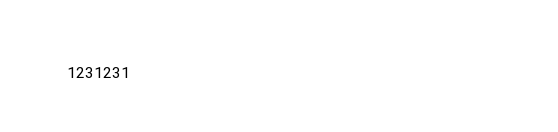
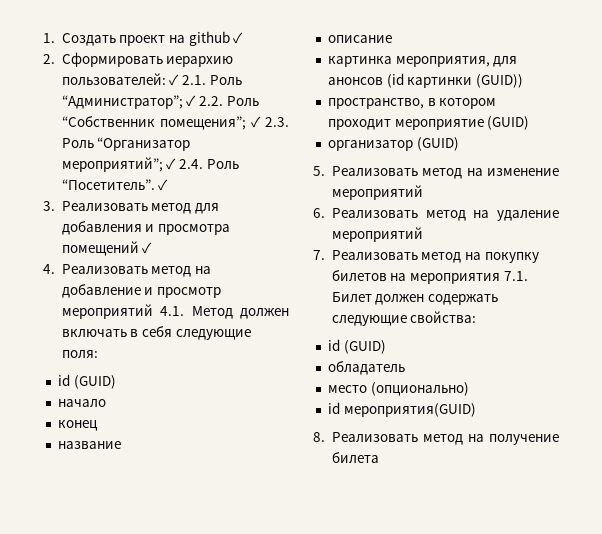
- 1231231
+ 1. Создать проект на github ✓
+ 2. Сформировать иерархию пользователей: ✓ 2.1. Роль “Администратор”; ✓ 2.2. Роль “Собственник помещения”; ✓ 2.3. Роль “Организатор мероприятий”; ✓ 2.4. Роль “Посетитель”. ✓
+ 3. Реализовать метод для добавления и просмотра помещений ✓
+ 4. Реализовать метод на добавление и просмотр мероприятий 4.1. Метод должен включать в себя следующие поля:
+ id (GUID)
+ начало
+ конец
+ название
+ описание
+ картинка мероприятия, для анонсов (id картинки (GUID))
+ пространство, в котором проходит мероприятие (GUID)
+ организатор (GUID)
+ 5. Реализовать метод на изменение мероприятий
+ 6. Реализовать метод на удаление мероприятий
+ 7. Реализовать метод на покупку билетов на мероприятия 7.1. Билет должен содержать следующие свойства:
+ id (GUID)
+ обладатель
+ место (опционально)
+ id мероприятия(GUID)
+ 8. Реализовать метод на получение билета

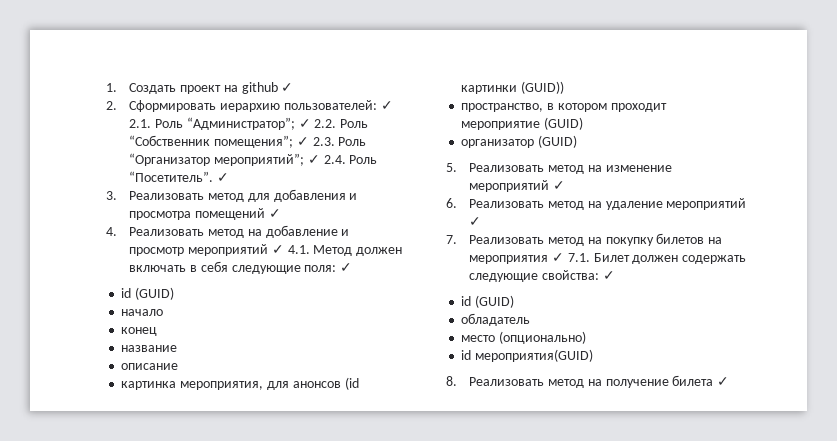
- 4. Реализовать метод на добавление и просмотр мероприятий 4.1. Метод должен включать в себя следующие поля:
+ 4. Реализовать метод на добавление и просмотр мероприятий ✓ 4.1. Метод должен включать в себя следующие поля: ✓
- 5. Реализовать метод на изменение мероприятий
+ 5. Реализовать метод на изменение мероприятий ✓
- 6. Реализовать метод на удаление мероприятий
+ 6. Реализовать метод на удаление мероприятий ✓
- 7. Реализовать метод на покупку билетов на мероприятия 7.1. Билет должен содержать следующие свойства:
+ 7. Реализовать метод на покупку билетов на мероприятия ✓ 7.1. Билет должен содержать следующие свойства: ✓
- 8. Реализовать метод на получение билета
+ 8. Реализовать метод на получение билета ✓

